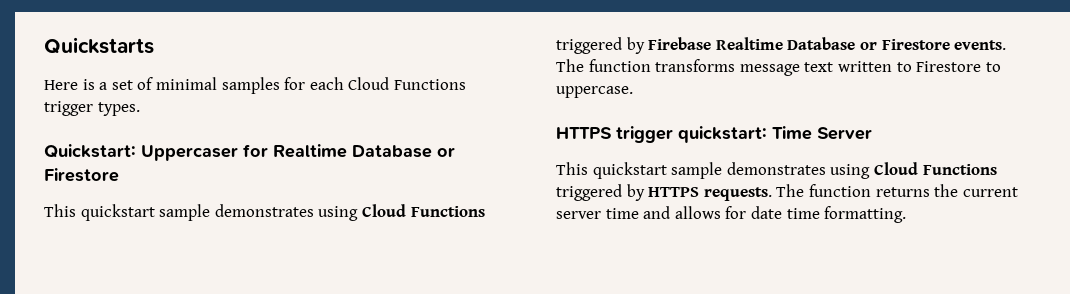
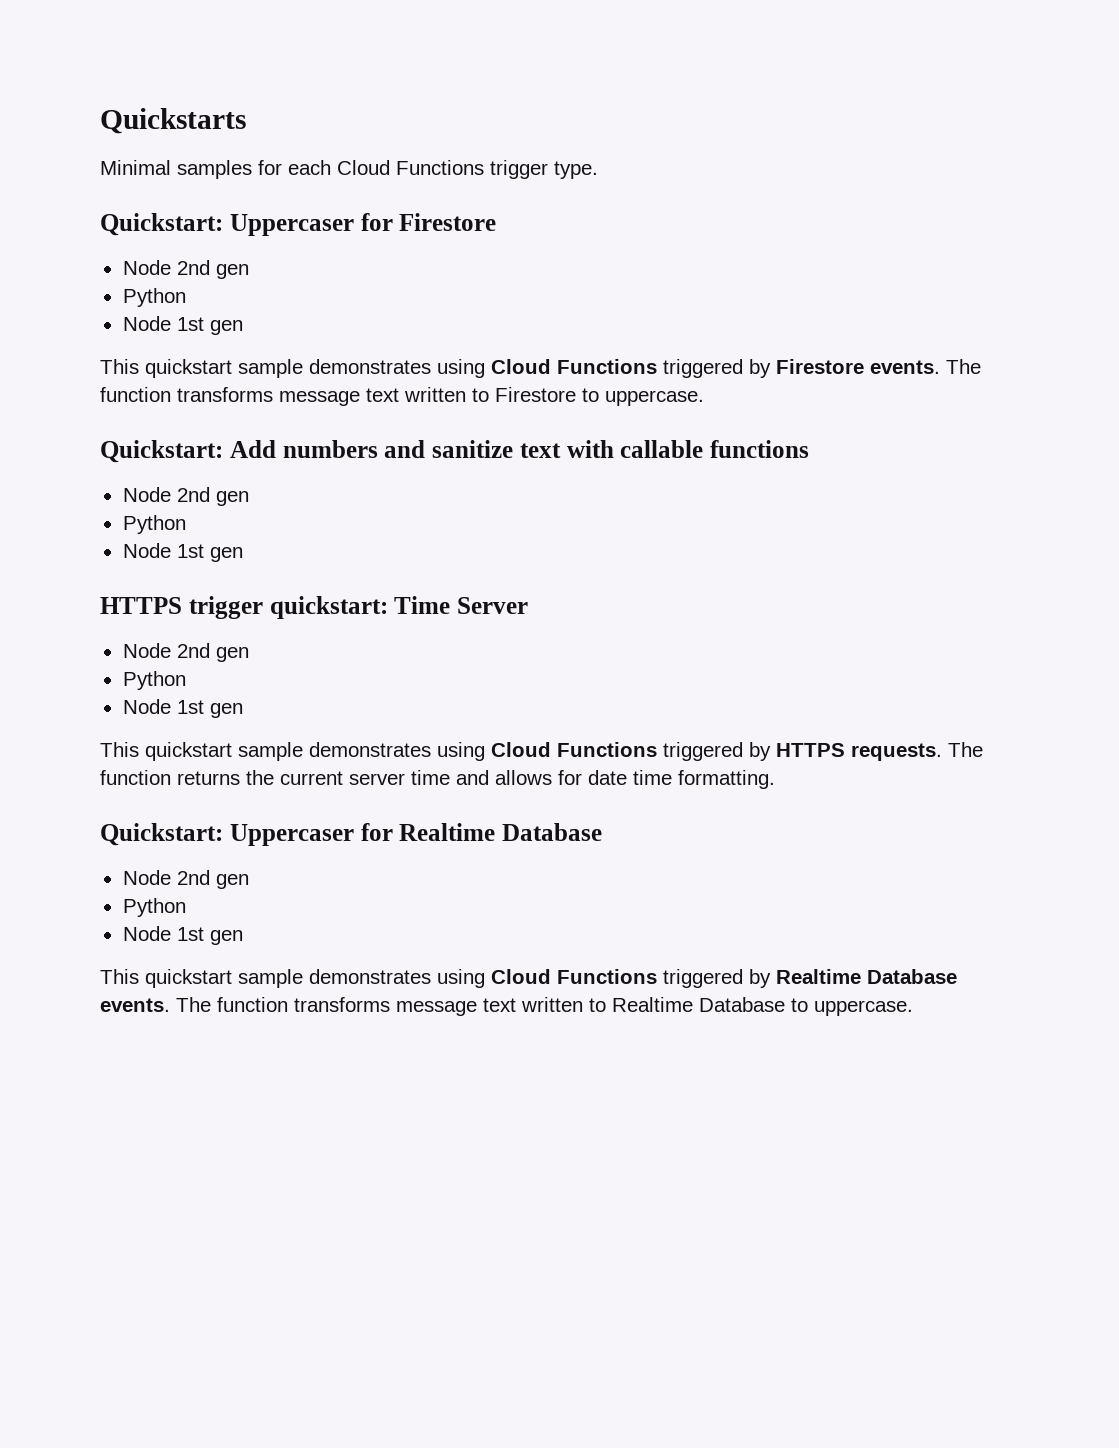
- Here is a set of minimal samples for each Cloud Functions trigger types.
- Quickstart: Uppercaser for Realtime Database or Firestore
- This quickstart sample demonstrates using Cloud Functions triggered by Firebase Realtime Database or Firestore events.
+ Minimal samples for each Cloud Functions trigger type.
+ Quickstart: Uppercaser for Firestore
+ Node 2nd gen
+ Python
+ Node 1st gen
+ This quickstart sample demonstrates using Cloud Functions triggered by Firestore events.
+ Quickstart: Add numbers and sanitize text with callable functions
+ Node 2nd gen
+ Python
+ Node 1st gen
  HTTPS trigger quickstart: Time Server
+ Node 2nd gen
+ Python
+ Node 1st gen
+ Quickstart: Uppercaser for Realtime Database
+ Node 2nd gen
+ Python
+ Node 1st gen
+ This quickstart sample demonstrates using Cloud Functions triggered by Realtime Database events. The function transforms message text written to Realtime Database to uppercase.

